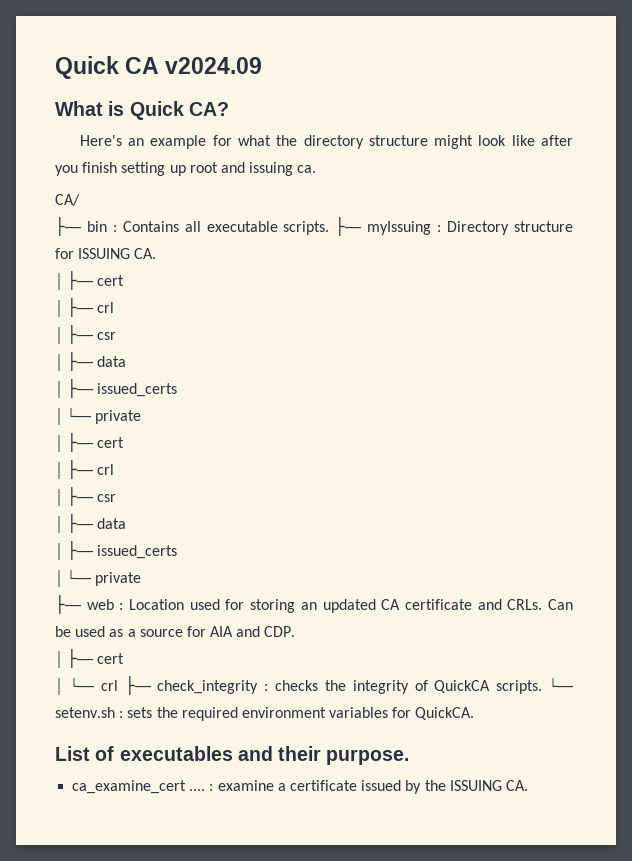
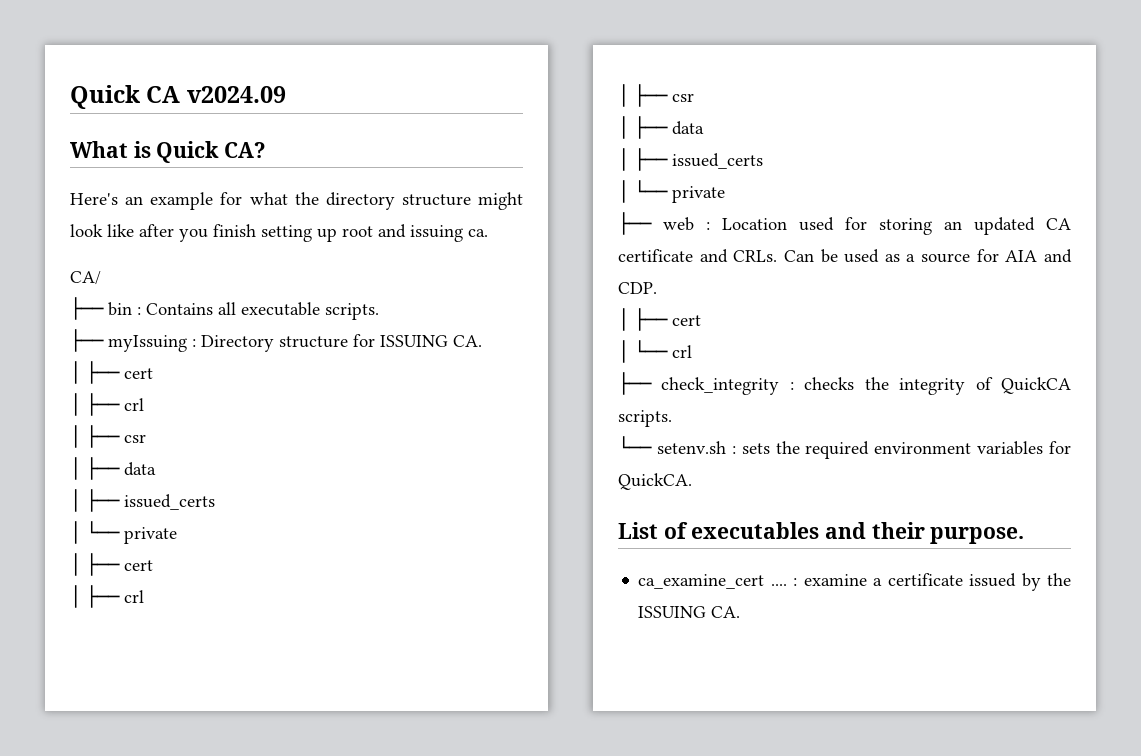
- ├── bin : Contains all executable scripts. ├── myIssuing : Directory structure for ISSUING CA.
+ ├── bin : Contains all executable scripts.
+ ├── myIssuing : Directory structure for ISSUING CA.
- │ └── crl ├── check_integrity : checks the integrity of QuickCA scripts. └── setenv.sh : sets the required environment variables for QuickCA.
+ │ └── crl
+ ├── check_integrity : checks the integrity of QuickCA scripts.
+ └── setenv.sh : sets the required environment variables for QuickCA.

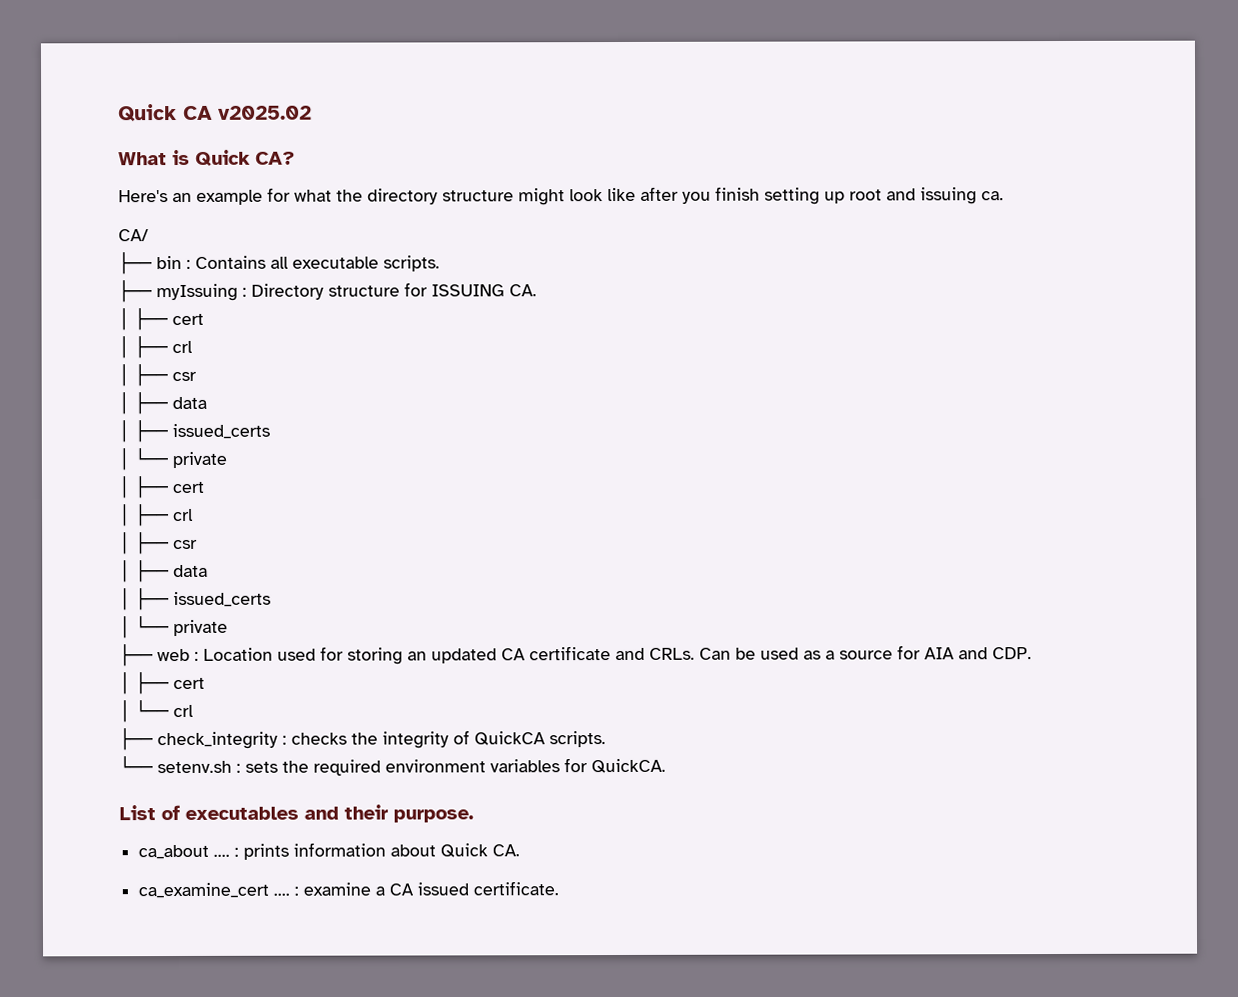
- Quick CA v2024.09
+ Quick CA v2025.02
+ ca_about .... : prints information about Quick CA.
- ca_examine_cert .... : examine a certificate issued by the ISSUING CA.
+ ca_examine_cert .... : examine a CA issued certificate.

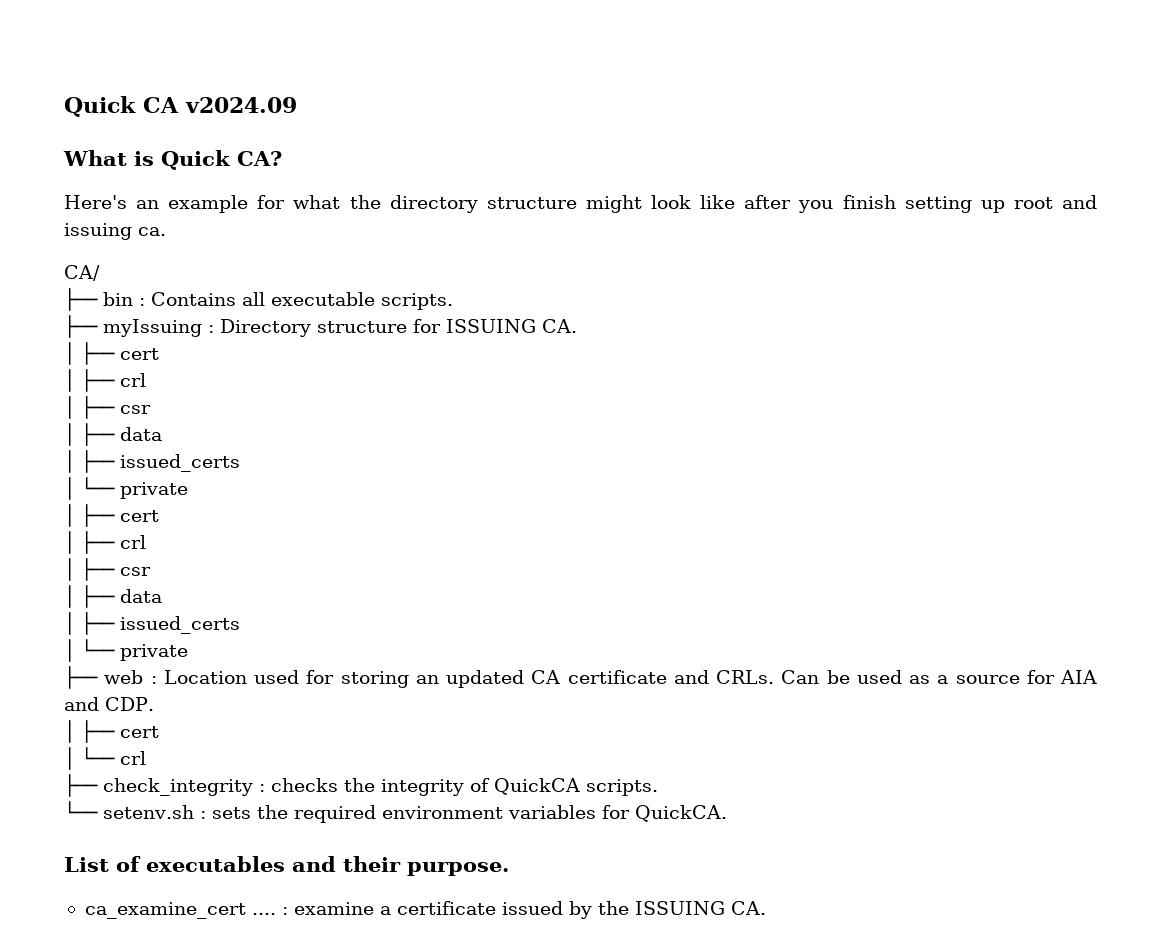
- Quick CA v2025.02
+ Quick CA v2024.09
- ca_about .... : prints information about Quick CA.
- ca_examine_cert .... : examine a CA issued certificate.
+ ca_examine_cert .... : examine a certificate issued by the ISSUING CA.

